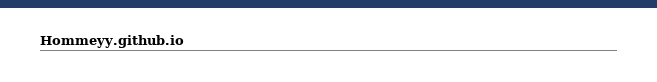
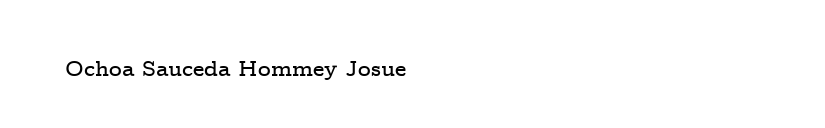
- Hommeyy.github.io
+ Ochoa Sauceda Hommey Josue

